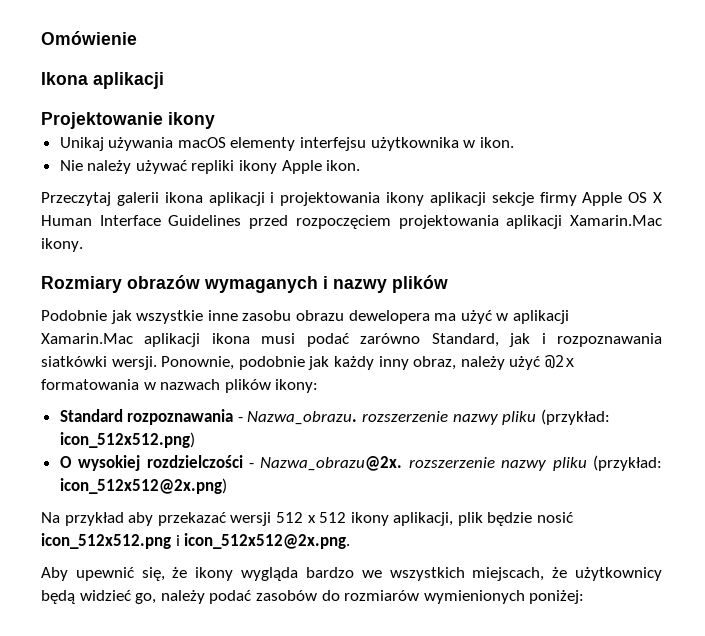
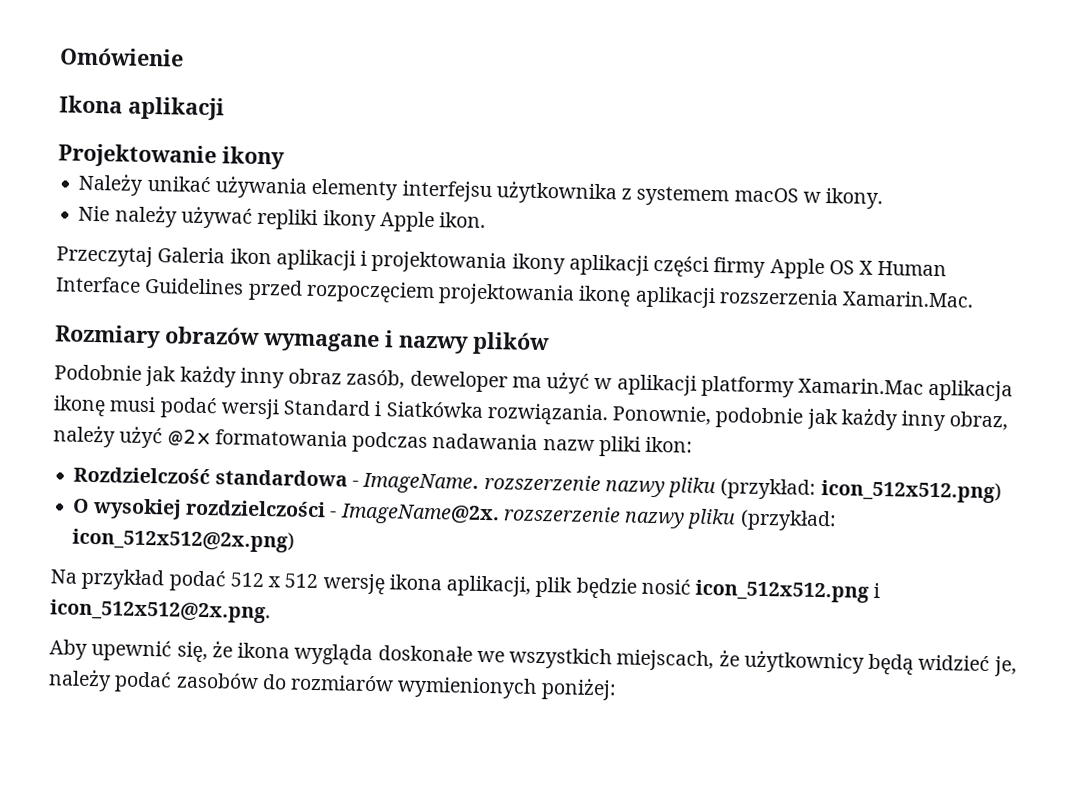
- Unikaj używania macOS elementy interfejsu użytkownika w ikon.
+ Należy unikać używania elementy interfejsu użytkownika z systemem macOS w ikony.
- Przeczytaj galerii ikona aplikacji i projektowania ikony aplikacji sekcje firmy Apple OS X Human Interface Guidelines przed rozpoczęciem projektowania aplikacji Xamarin.Mac ikony.
+ Przeczytaj Galeria ikon aplikacji i projektowania ikony aplikacji części firmy Apple OS X Human Interface Guidelines przed rozpoczęciem projektowania ikonę aplikacji rozszerzenia Xamarin.Mac.
- Rozmiary obrazów wymaganych i nazwy plików
+ Rozmiary obrazów wymagane i nazwy plików
- Podobnie jak wszystkie inne zasobu obrazu dewelopera ma użyć w aplikacji Xamarin.Mac aplikacji ikona musi podać zarówno Standard, jak i rozpoznawania siatkówki wersji.
+ Podobnie jak każdy inny obraz zasób, deweloper ma użyć w aplikacji platformy Xamarin.Mac aplikacja ikonę musi podać wersji Standard i Siatkówka rozwiązania.
- Ponownie, podobnie jak każdy inny obraz, należy użyć @2x formatowania w nazwach plików ikony:
- Standard rozpoznawania - Nazwa_obrazu. rozszerzenie nazwy pliku (przykład: icon_512x512.png)
+ Ponownie, podobnie jak każdy inny obraz, należy użyć @2x formatowania podczas nadawania nazw pliki ikon:
+ Rozdzielczość standardowa - ImageName. rozszerzenie nazwy pliku (przykład: icon_512x512.png)
- O wysokiej rozdzielczości - Nazwa_obrazu@2x. rozszerzenie nazwy pliku (przykład: icon_512x512@2x.png)
+ O wysokiej rozdzielczości - ImageName@2x. rozszerzenie nazwy pliku (przykład: icon_512x512@2x.png)
- Na przykład aby przekazać wersji 512 x 512 ikony aplikacji, plik będzie nosić icon_512x512.png i icon_512x512@2x.png.
+ Na przykład podać 512 x 512 wersję ikona aplikacji, plik będzie nosić icon_512x512.png i icon_512x512@2x.png.
- Aby upewnić się, że ikony wygląda bardzo we wszystkich miejscach, że użytkownicy będą widzieć go, należy podać zasobów do rozmiarów wymienionych poniżej:
+ Aby upewnić się, że ikona wygląda doskonałe we wszystkich miejscach, że użytkownicy będą widzieć je, należy podać zasobów do rozmiarów wymienionych poniżej:

